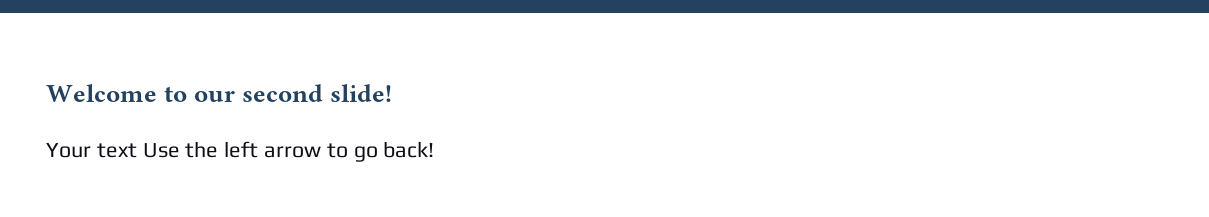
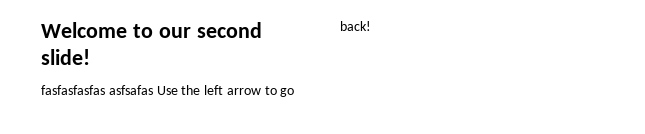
- Your text Use the left arrow to go back!
+ fasfasfasfas asfsafas Use the left arrow to go back!

